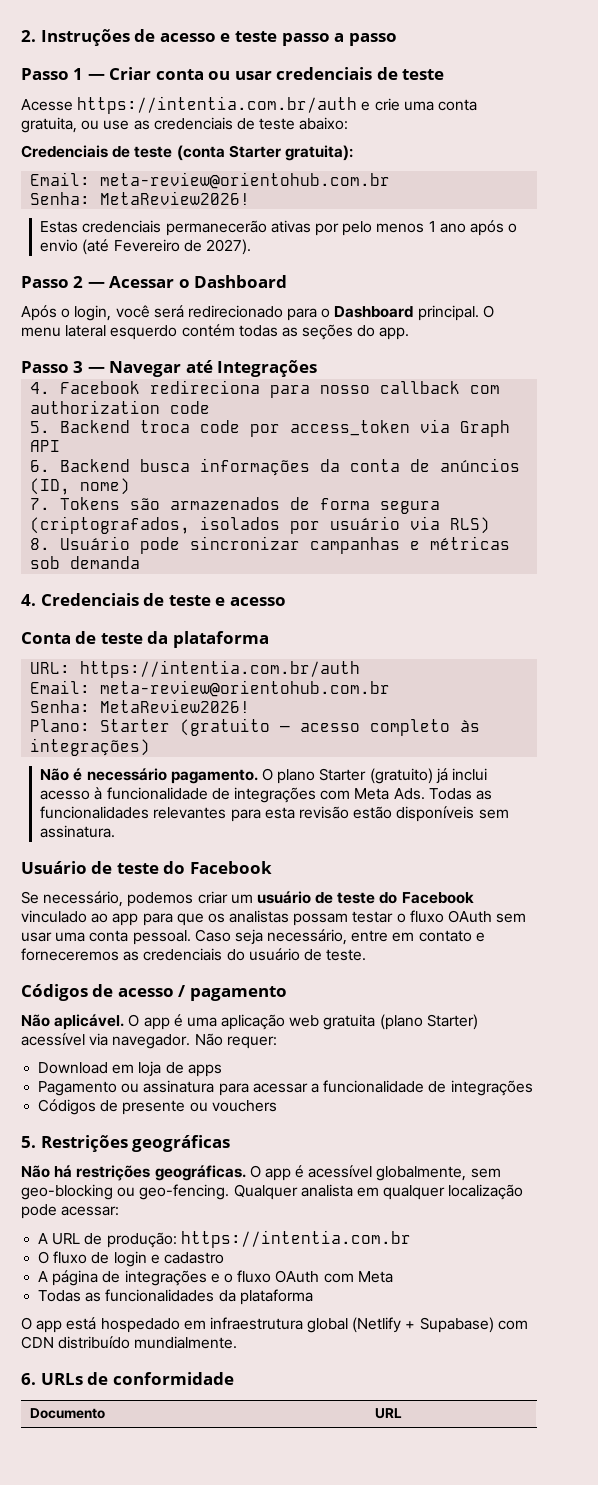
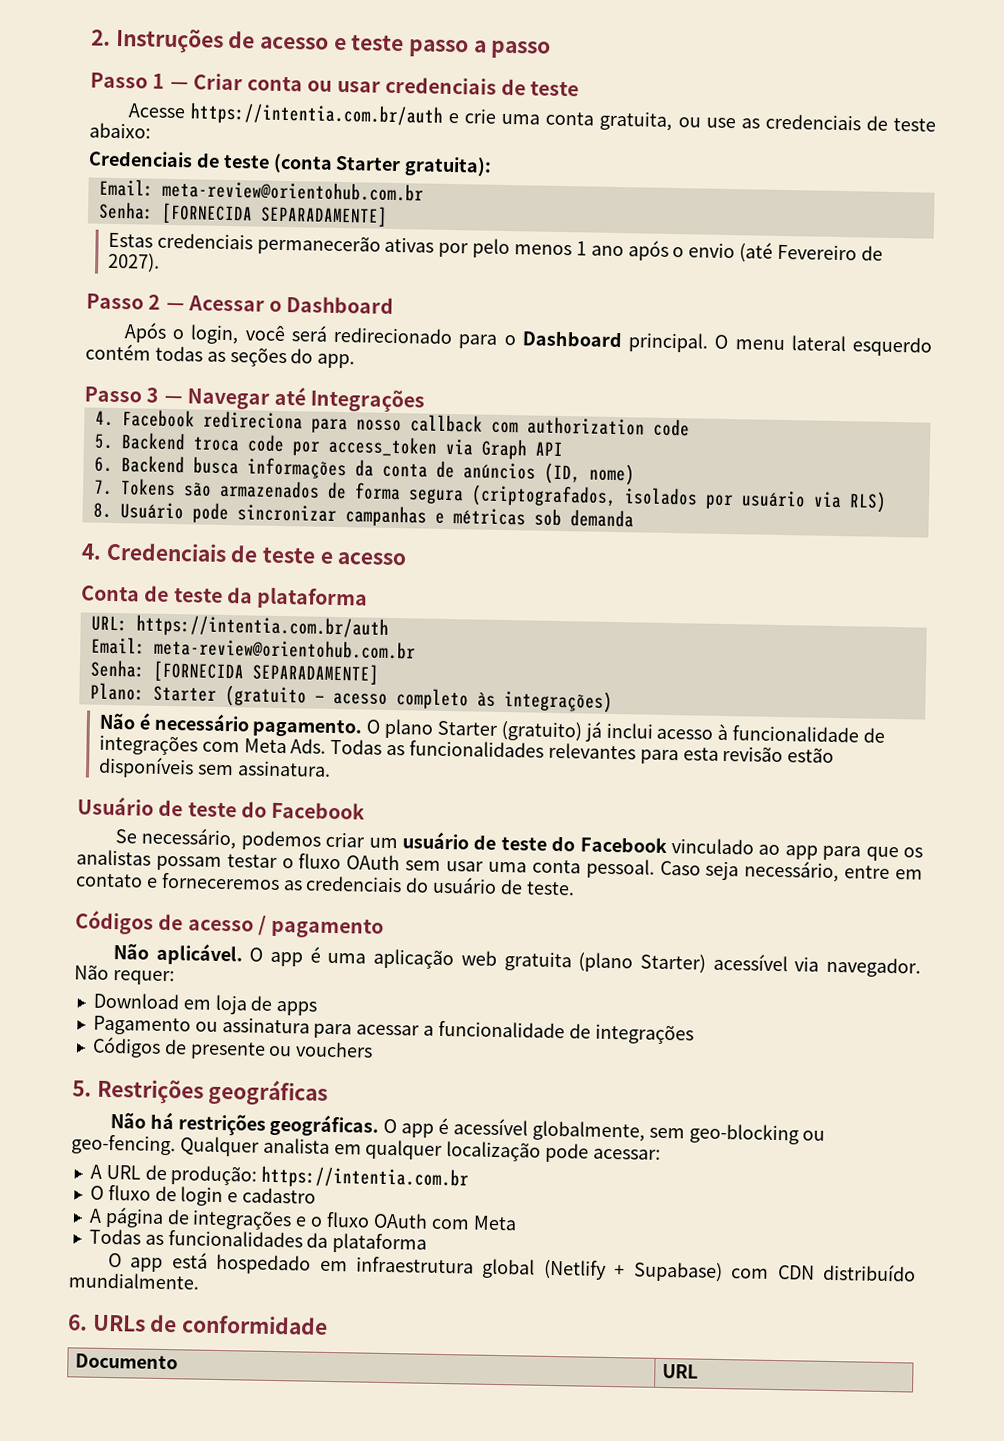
  Credenciais de teste (conta Starter gratuita):
  Email: meta-review@orientohub.com.br
- Senha: MetaReview2026!
+ Senha: [FORNECIDA SEPARADAMENTE]
  URL: https://intentia.com.br/auth
  Email: meta-review@orientohub.com.br
- Senha: MetaReview2026!
+ Senha: [FORNECIDA SEPARADAMENTE]

